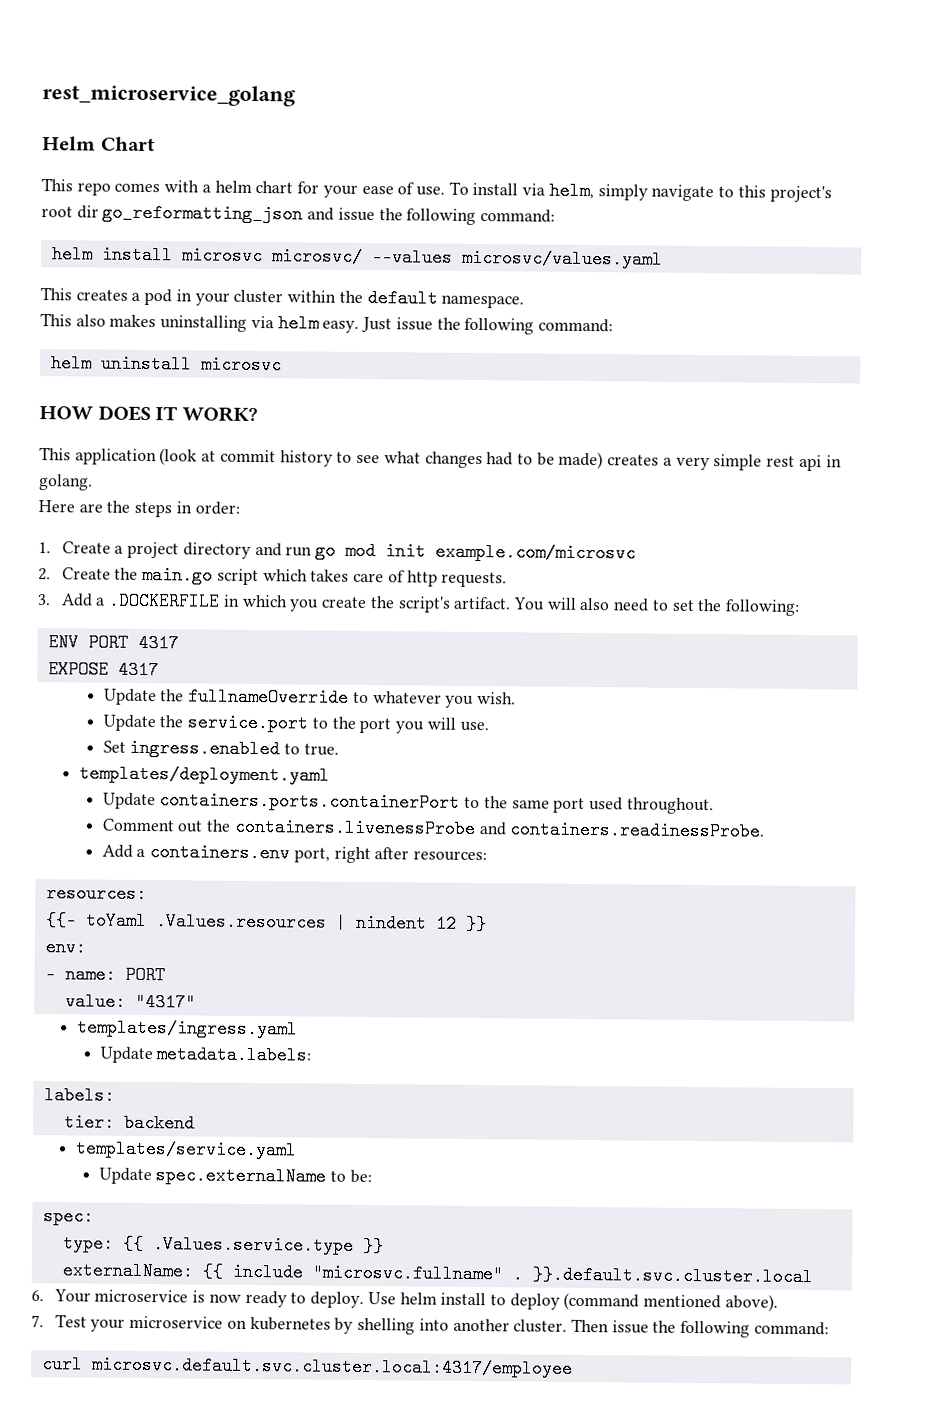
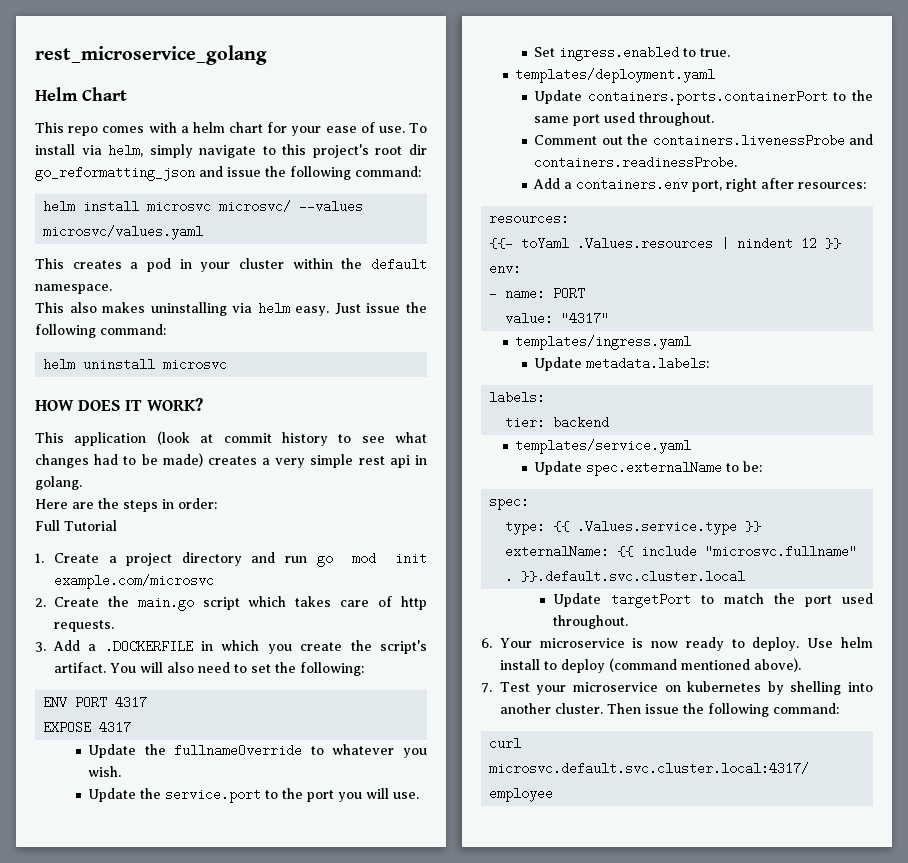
+ Full Tutorial
+ Update targetPort to match the port used throughout.

